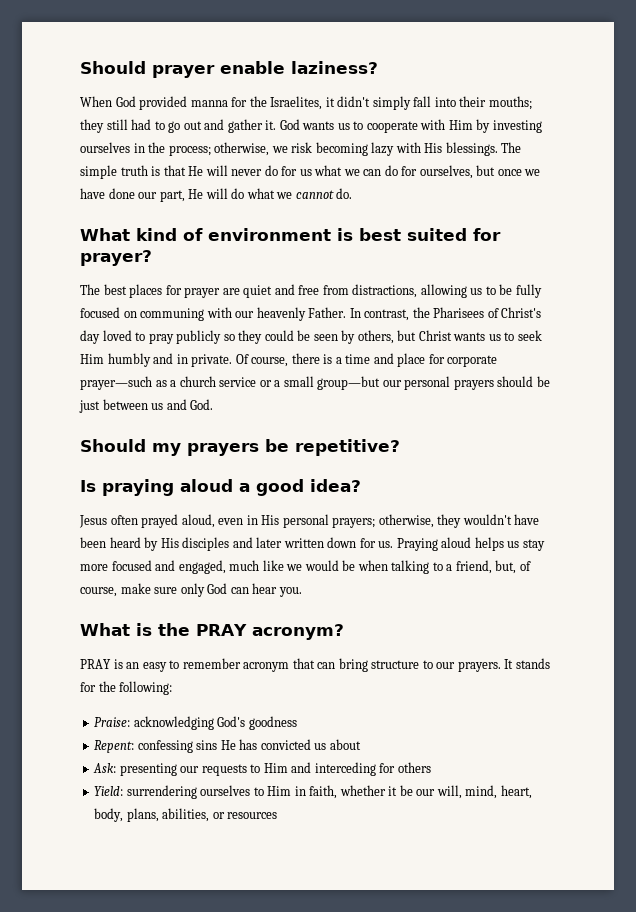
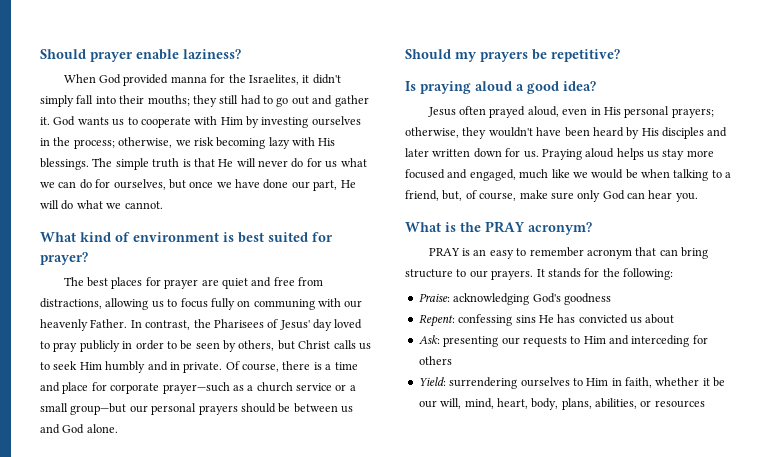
- The simple truth is that He will never do for us what we can do for ourselves, but once we have done our part, He will do what we cannot do.
+ The simple truth is that He will never do for us what we can do for ourselves, but once we have done our part, He will do what we cannot.
- The best places for prayer are quiet and free from distractions, allowing us to be fully focused on communing with our heavenly Father.
+ The best places for prayer are quiet and free from distractions, allowing us to focus fully on communing with our heavenly Father.
- In contrast, the Pharisees of Christ's day loved to pray publicly so they could be seen by others, but Christ wants us to seek Him humbly and in private.
+ In contrast, the Pharisees of Jesus' day loved to pray publicly in order to be seen by others, but Christ calls us to seek Him humbly and in private.
- Of course, there is a time and place for corporate prayer—such as a church service or a small group—but our personal prayers should be just between us and God.
+ Of course, there is a time and place for corporate prayer—such as a church service or a small group—but our personal prayers should be between us and God alone.

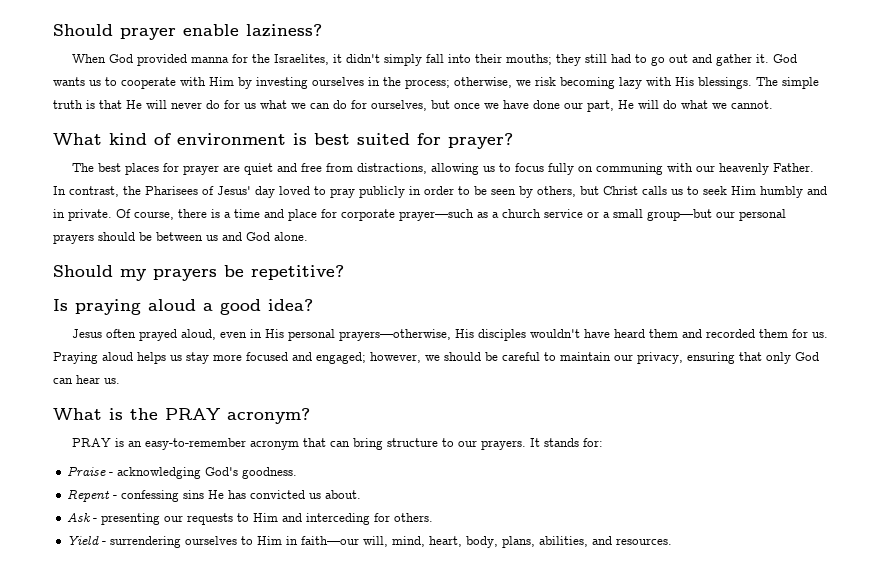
- Jesus often prayed aloud, even in His personal prayers; otherwise, they wouldn't have been heard by His disciples and later written down for us.
+ Jesus often prayed aloud, even in His personal prayers—otherwise, His disciples wouldn't have heard them and recorded them for us.
- Praying aloud helps us stay more focused and engaged, much like we would be when talking to a friend, but, of course, make sure only God can hear you.
+ Praying aloud helps us stay more focused and engaged; however, we should be careful to maintain our privacy, ensuring that only God can hear us.
- PRAY is an easy to remember acronym that can bring structure to our prayers.
+ PRAY is an easy-to-remember acronym that can bring structure to our prayers.
- It stands for the following:
- Praise: acknowledging God's goodness
- Repent: confessing sins He has convicted us about
- Ask: presenting our requests to Him and interceding for others
- Yield: surrendering ourselves to Him in faith, whether it be our will, mind, heart, body, plans, abilities, or resources
+ It stands for:
+ Praise - acknowledging God's goodness.
+ Repent - confessing sins He has convicted us about.
+ Ask - presenting our requests to Him and interceding for others.
+ Yield - surrendering ourselves to Him in faith—our will, mind, heart, body, plans, abilities, and resources.

